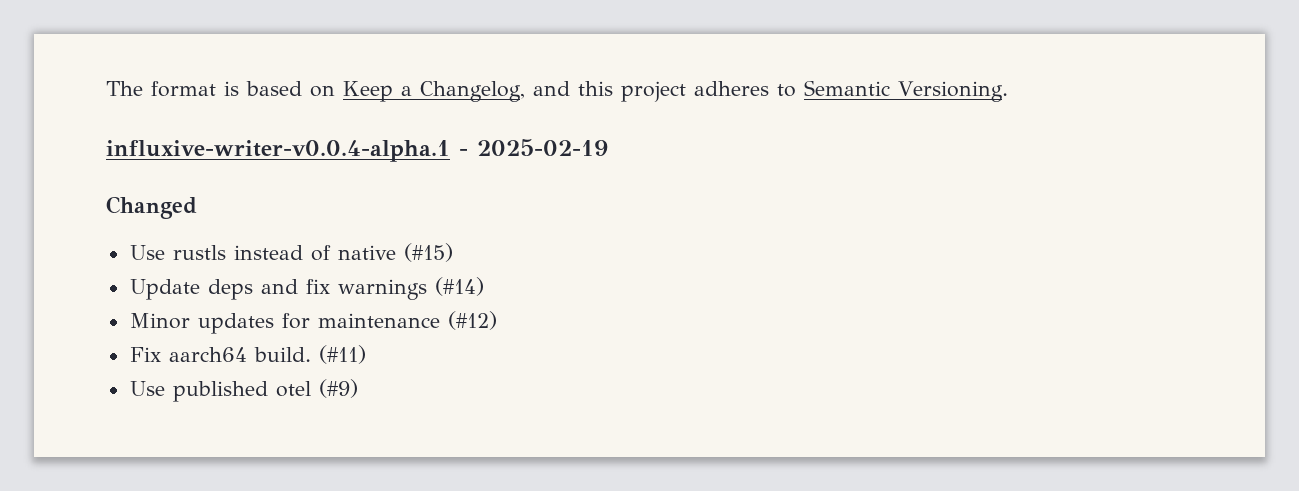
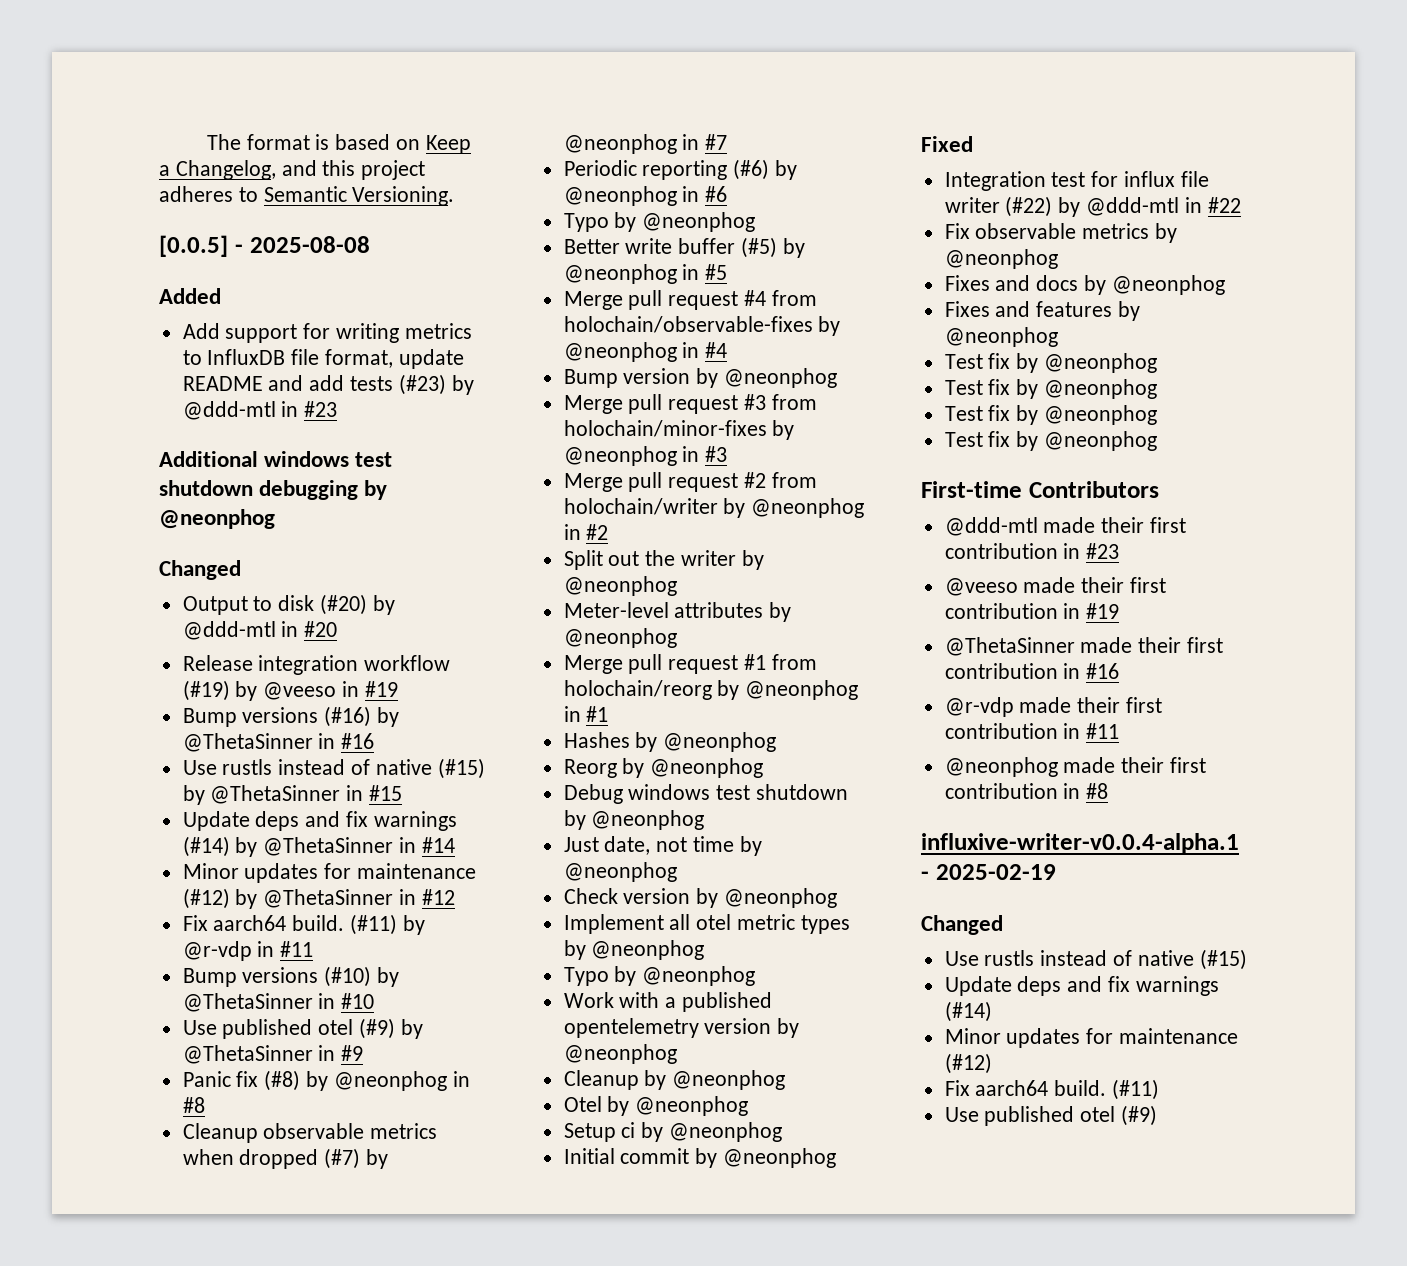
+ [0.0.5] - 2025-08-08
+ Added
+ Add support for writing metrics to InfluxDB file format, update README and add tests (#23) by @ddd-mtl in #23
+ Additional windows test shutdown debugging by @neonphog
+ Changed
+ Output to disk (#20) by @ddd-mtl in #20
+ Release integration workflow (#19) by @veeso in #19
+ Bump versions (#16) by @ThetaSinner in #16
+ Use rustls instead of native (#15) by @ThetaSinner in #15
+ Update deps and fix warnings (#14) by @ThetaSinner in #14
+ Minor updates for maintenance (#12) by @ThetaSinner in #12
+ Fix aarch64 build. (#11) by @r-vdp in #11
+ Bump versions (#10) by @ThetaSinner in #10
+ Use published otel (#9) by @ThetaSinner in #9
+ Panic fix (#8) by @neonphog in #8
+ Cleanup observable metrics when dropped (#7) by @neonphog in #7
+ Periodic reporting (#6) by @neonphog in #6
+ Typo by @neonphog
+ Better write buffer (#5) by @neonphog in #5
+ Merge pull request #4 from holochain/observable-fixes by @neonphog in #4
+ Bump version by @neonphog
+ Merge pull request #3 from holochain/minor-fixes by @neonphog in #3
+ Merge pull request #2 from holochain/writer by @neonphog in #2
+ Split out the writer by @neonphog
+ Meter-level attributes by @neonphog
+ Merge pull request #1 from holochain/reorg by @neonphog in #1
+ Hashes by @neonphog
+ Reorg by @neonphog
+ Debug windows test shutdown by @neonphog
+ Just date, not time by @neonphog
+ Check version by @neonphog
+ Implement all otel metric types by @neonphog
+ Typo by @neonphog
+ Work with a published opentelemetry version by @neonphog
+ Cleanup by @neonphog
+ Otel by @neonphog
+ Setup ci by @neonphog
+ Initial commit by @neonphog
+ Fixed
+ Integration test for influx file writer (#22) by @ddd-mtl in #22
+ Fix observable metrics by @neonphog
+ Fixes and docs by @neonphog
+ Fixes and features by @neonphog
+ Test fix by @neonphog
+ Test fix by @neonphog
+ Test fix by @neonphog
+ Test fix by @neonphog
+ First-time Contributors
+ @ddd-mtl made their first contribution in #23
+ @veeso made their first contribution in #19
+ @ThetaSinner made their first contribution in #16
+ @r-vdp made their first contribution in #11
+ @neonphog made their first contribution in #8

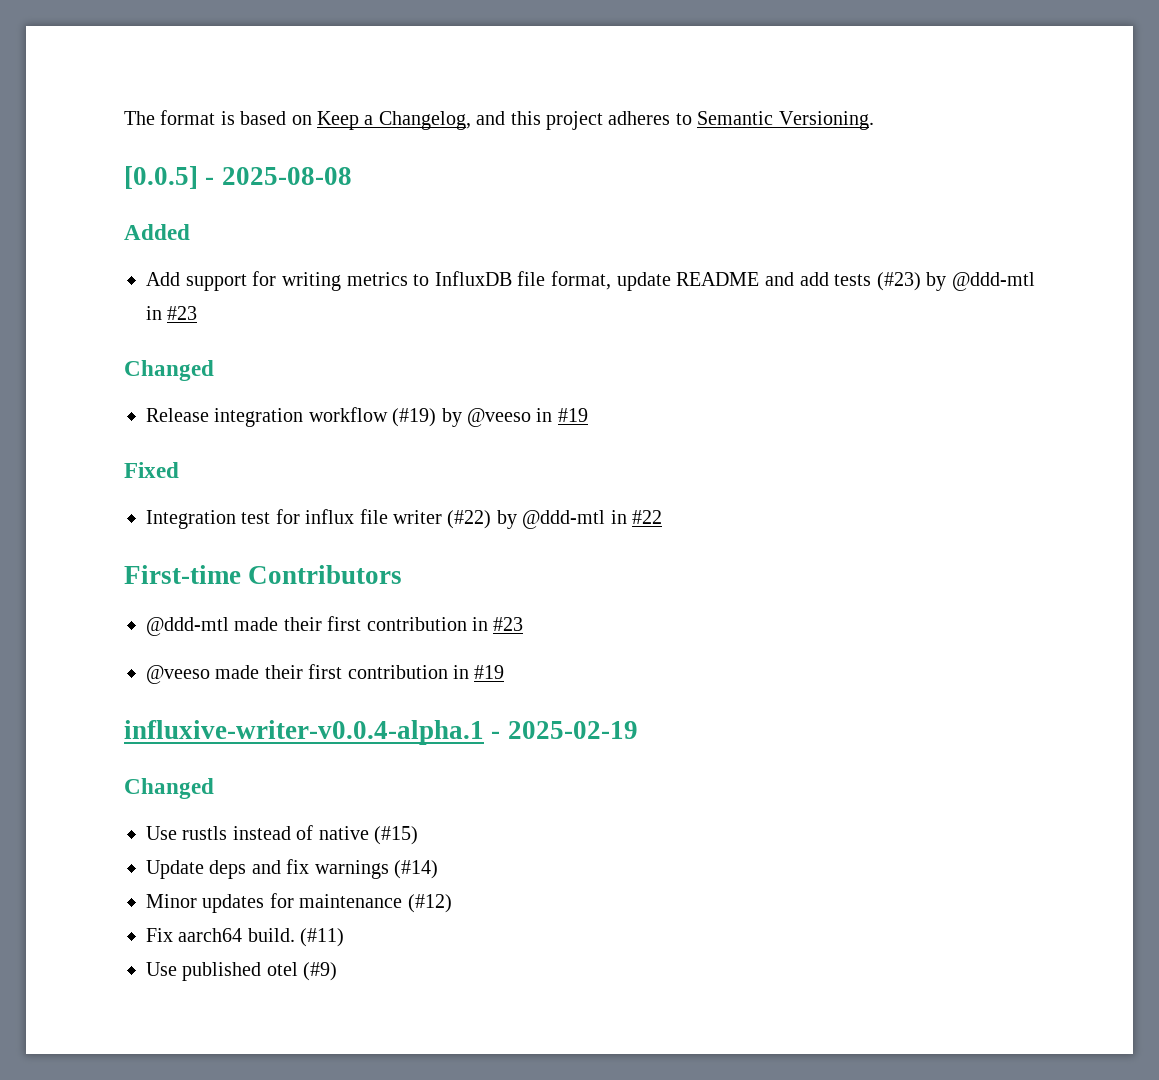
  Add support for writing metrics to InfluxDB file format, update README and add tests (#23) by @ddd-mtl in #23
- Additional windows test shutdown debugging by @neonphog
  Changed
- Output to disk (#20) by @ddd-mtl in #20
- Bump versions (#16) by @ThetaSinner in #16
- Use rustls instead of native (#15) by @ThetaSinner in #15
- Update deps and fix warnings (#14) by @ThetaSinner in #14
- Minor updates for maintenance (#12) by @ThetaSinner in #12
- Fix aarch64 build. (#11) by @r-vdp in #11
- Bump versions (#10) by @ThetaSinner in #10
- Use published otel (#9) by @ThetaSinner in #9
- Panic fix (#8) by @neonphog in #8
- Cleanup observable metrics when dropped (#7) by @neonphog in #7
- Periodic reporting (#6) by @neonphog in #6
- Typo by @neonphog
- Better write buffer (#5) by @neonphog in #5
- Merge pull request #4 from holochain/observable-fixes by @neonphog in #4
- Bump version by @neonphog
- Merge pull request #3 from holochain/minor-fixes by @neonphog in #3
- Merge pull request #2 from holochain/writer by @neonphog in #2
- Split out the writer by @neonphog
- Meter-level attributes by @neonphog
- Merge pull request #1 from holochain/reorg by @neonphog in #1
- Hashes by @neonphog
- Reorg by @neonphog
- Debug windows test shutdown by @neonphog
- Just date, not time by @neonphog
- Check version by @neonphog
- Implement all otel metric types by @neonphog
- Typo by @neonphog
- Work with a published opentelemetry version by @neonphog
- Cleanup by @neonphog
- Otel by @neonphog
- Setup ci by @neonphog
- Initial commit by @neonphog
- Fix observable metrics by @neonphog
- Fixes and docs by @neonphog
- Fixes and features by @neonphog
- Test fix by @neonphog
- Test fix by @neonphog
- Test fix by @neonphog
- Test fix by @neonphog
- @ThetaSinner made their first contribution in #16
- @r-vdp made their first contribution in #11
- @neonphog made their first contribution in #8

